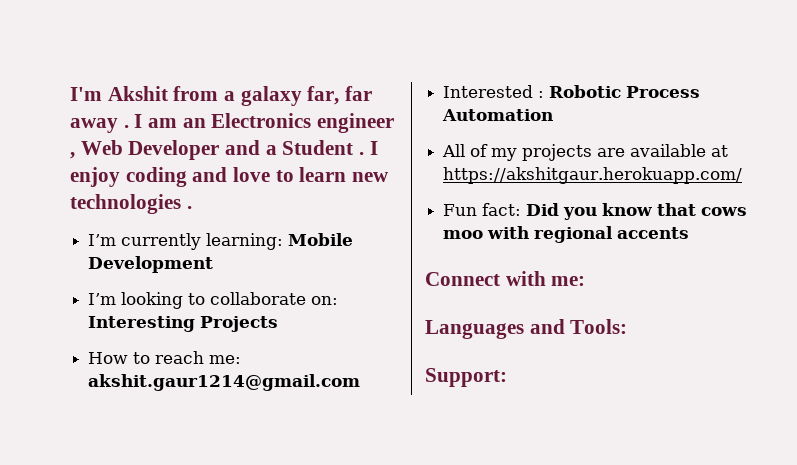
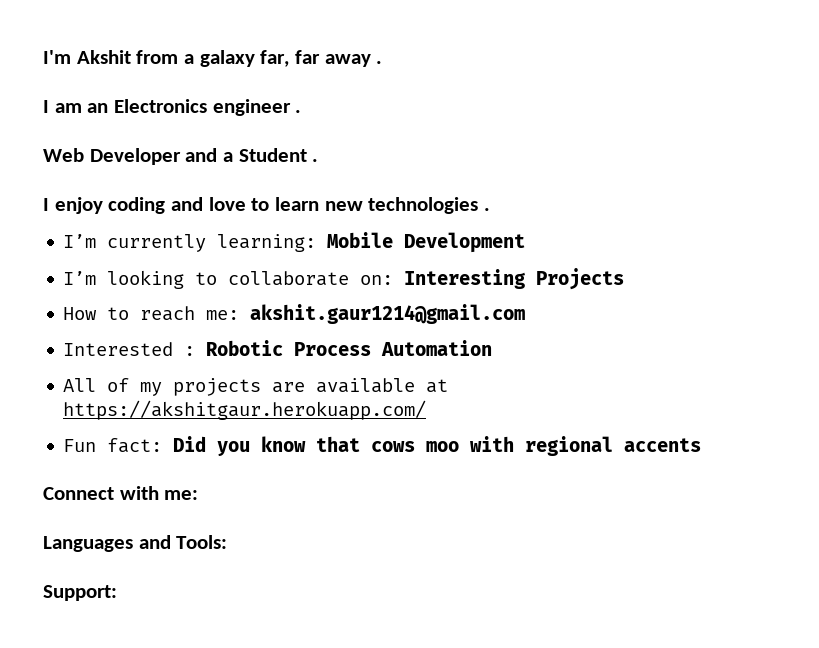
- I'm Akshit from a galaxy far, far away . I am an Electronics engineer , Web Developer and a Student . I enjoy coding and love to learn new technologies .
+ I'm Akshit from a galaxy far, far away .
+ I am an Electronics engineer .
+ Web Developer and a Student .
+ I enjoy coding and love to learn new technologies .

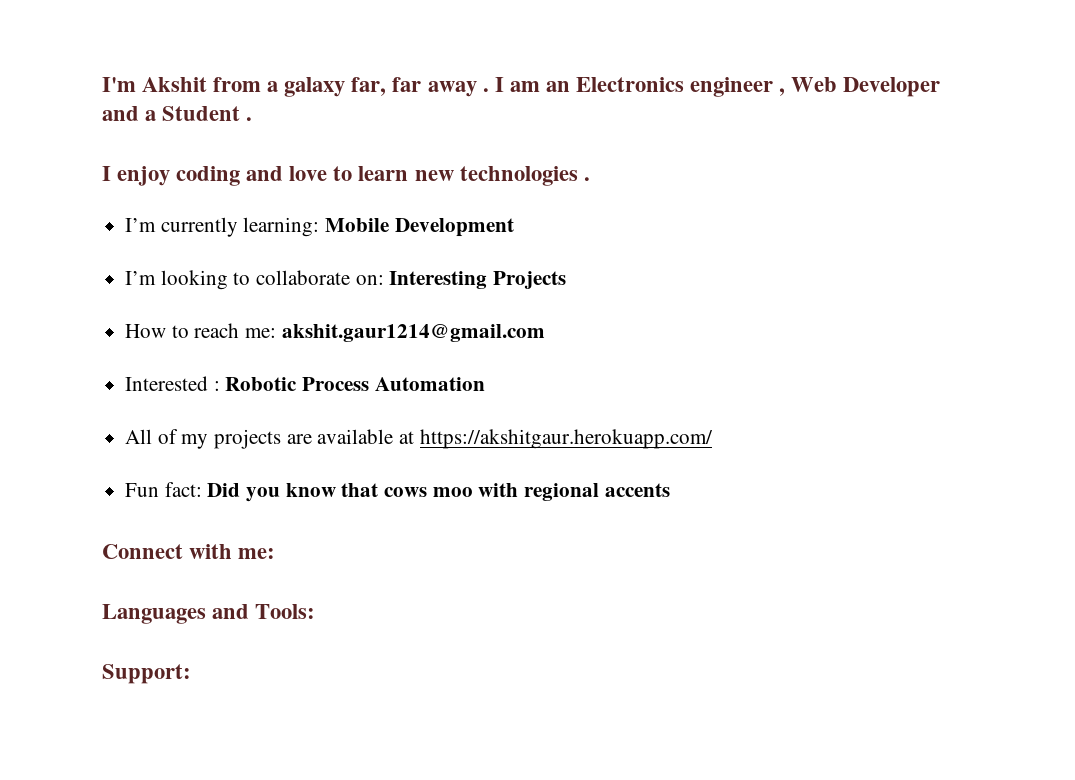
- I'm Akshit from a galaxy far, far away .
- I am an Electronics engineer .
- Web Developer and a Student .
+ I'm Akshit from a galaxy far, far away . I am an Electronics engineer , Web Developer and a Student .

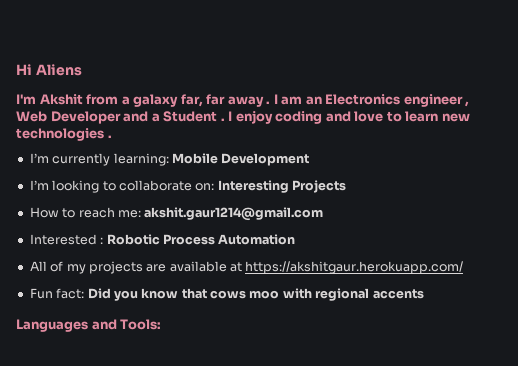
+ Hi Aliens
- I am an Electronics engineer , Web Developer and a Student .
- I enjoy coding and love to learn new technologies .
+ I am an Electronics engineer , Web Developer and a Student . I enjoy coding and love to learn new technologies .
- Connect with me:
- Support:

